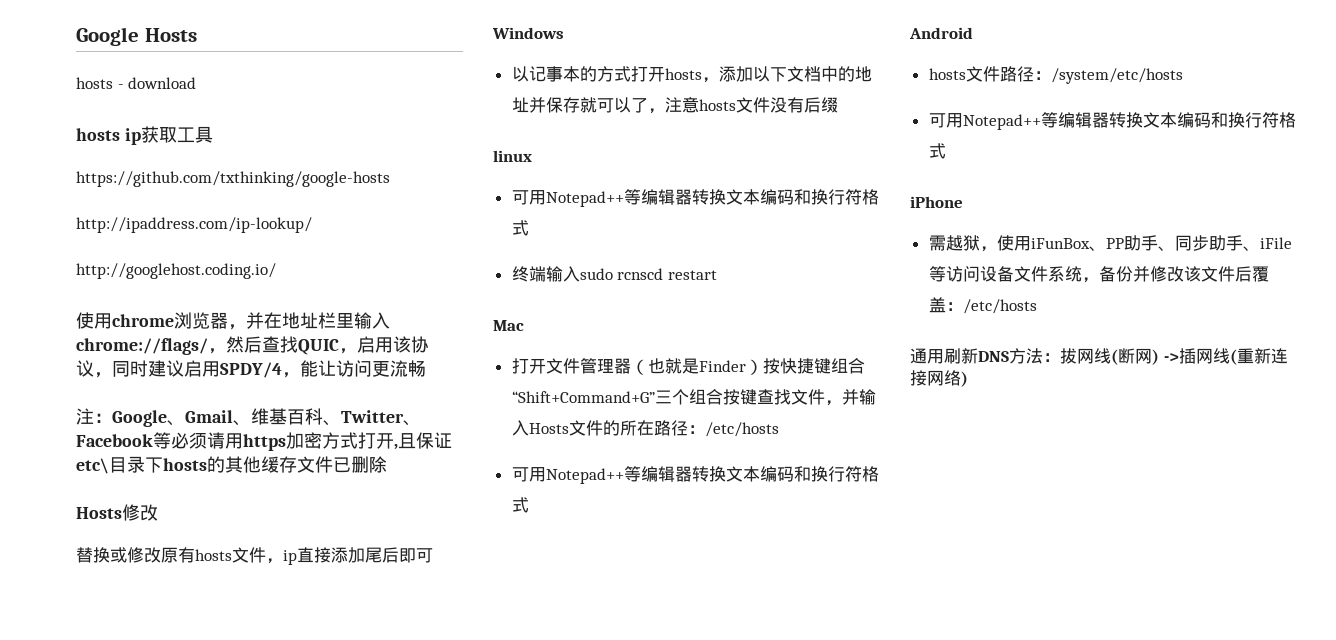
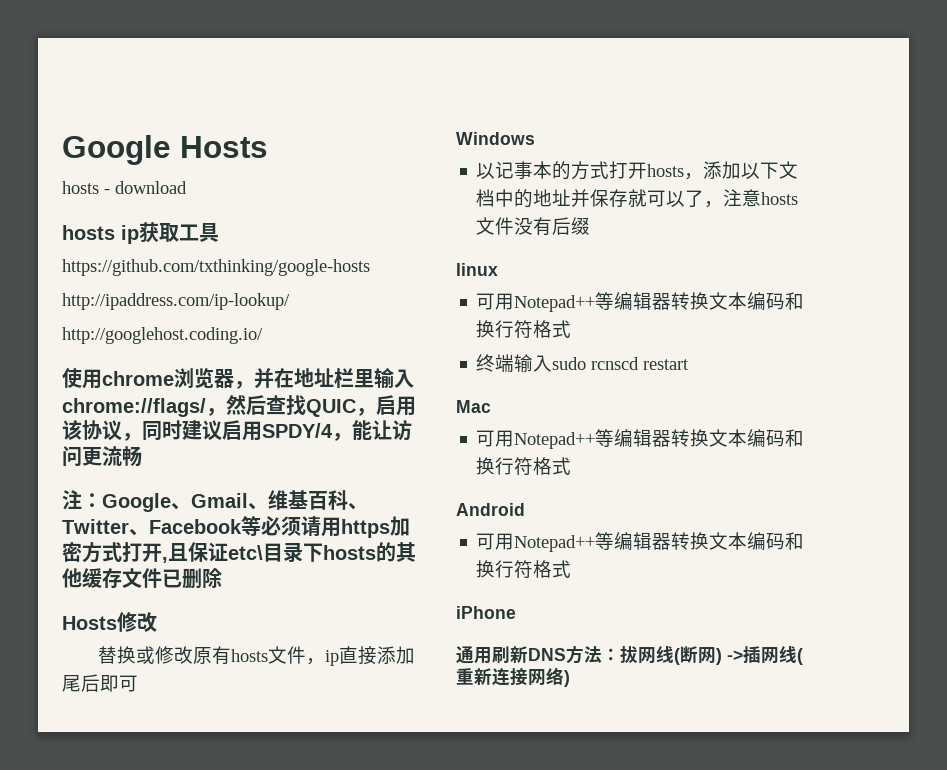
- 打开文件管理器（也就是Finder）按快捷键组合“Shift+Command+G”三个组合按键查找文件，并输入Hosts文件的所在路径：/etc/hosts
- hosts文件路径：/system/etc/hosts
- 需越狱，使用iFunBox、PP助手、同步助手、iFile等访问设备文件系统，备份并修改该文件后覆盖：/etc/hosts

